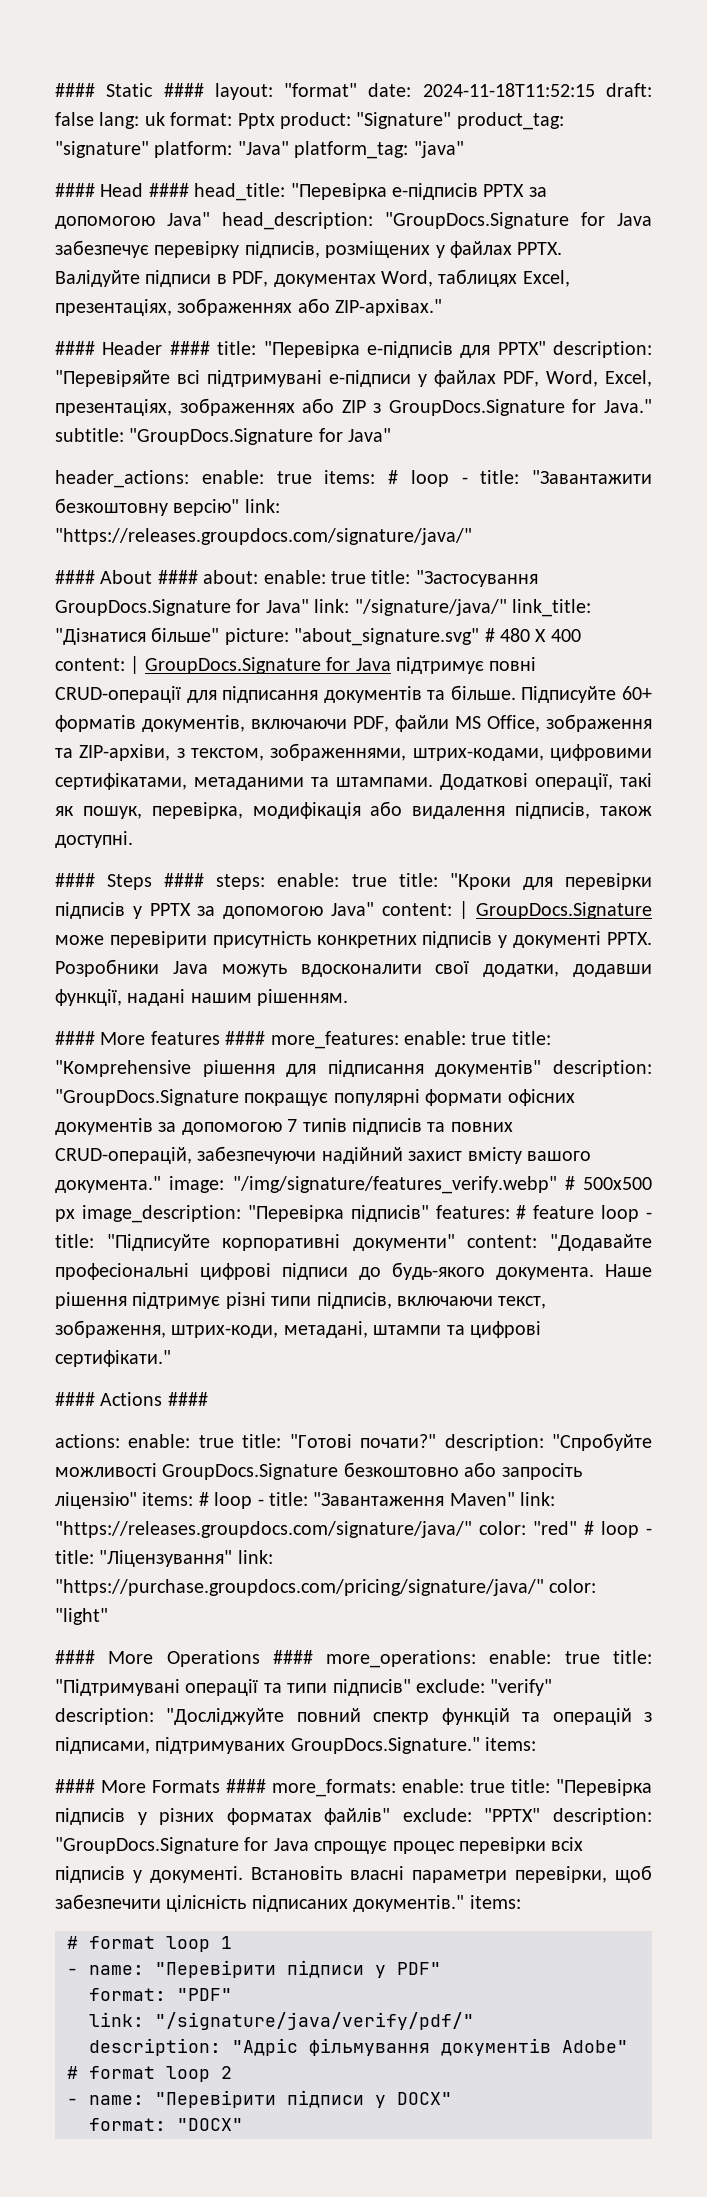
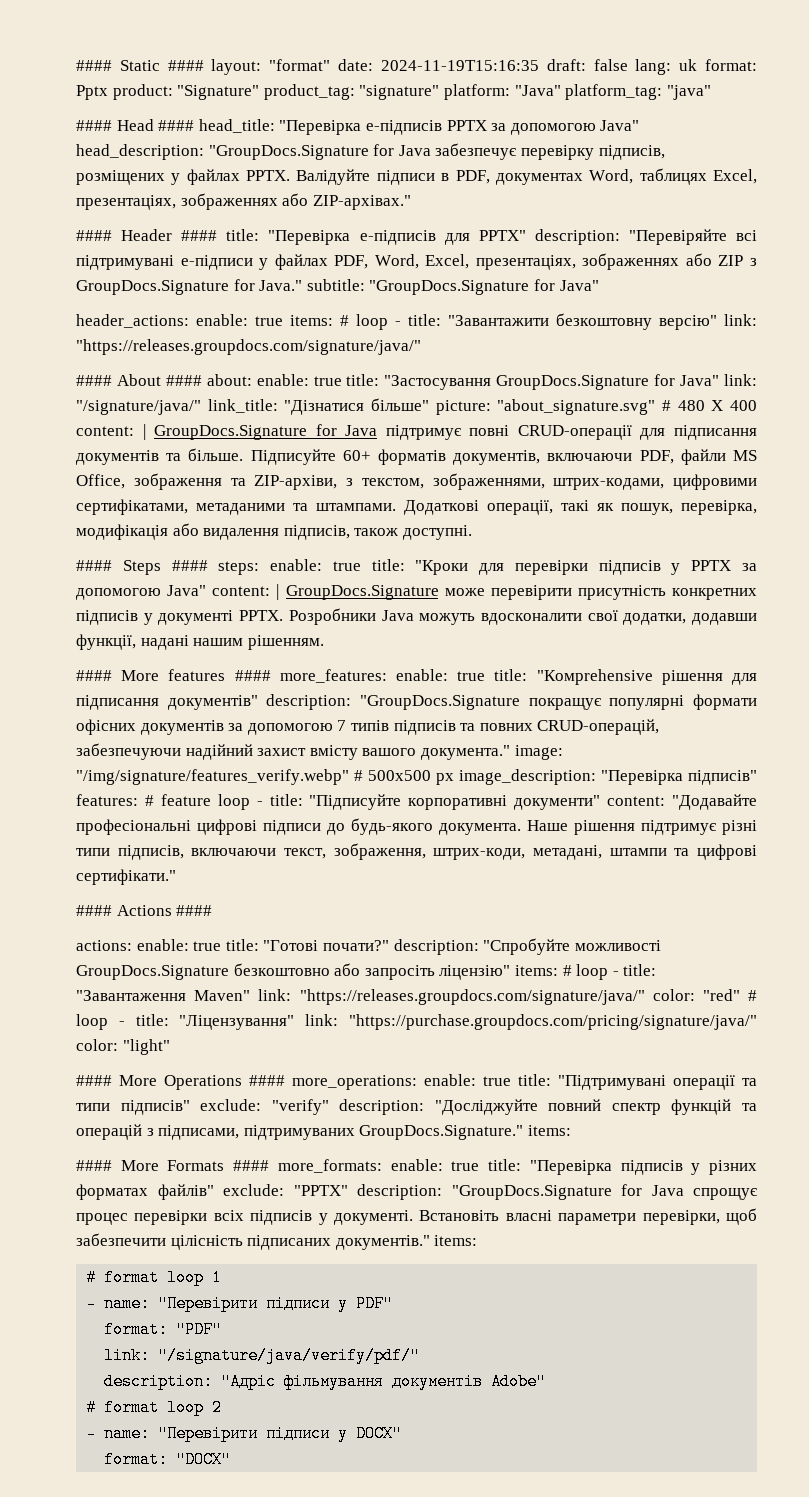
- #### Static #### layout: "format" date: 2024-11-18T11:52:15 draft: false lang: uk format: Pptx product: "Signature" product_tag: "signature" platform: "Java" platform_tag: "java"
+ #### Static #### layout: "format" date: 2024-11-19T15:16:35 draft: false lang: uk format: Pptx product: "Signature" product_tag: "signature" platform: "Java" platform_tag: "java"

